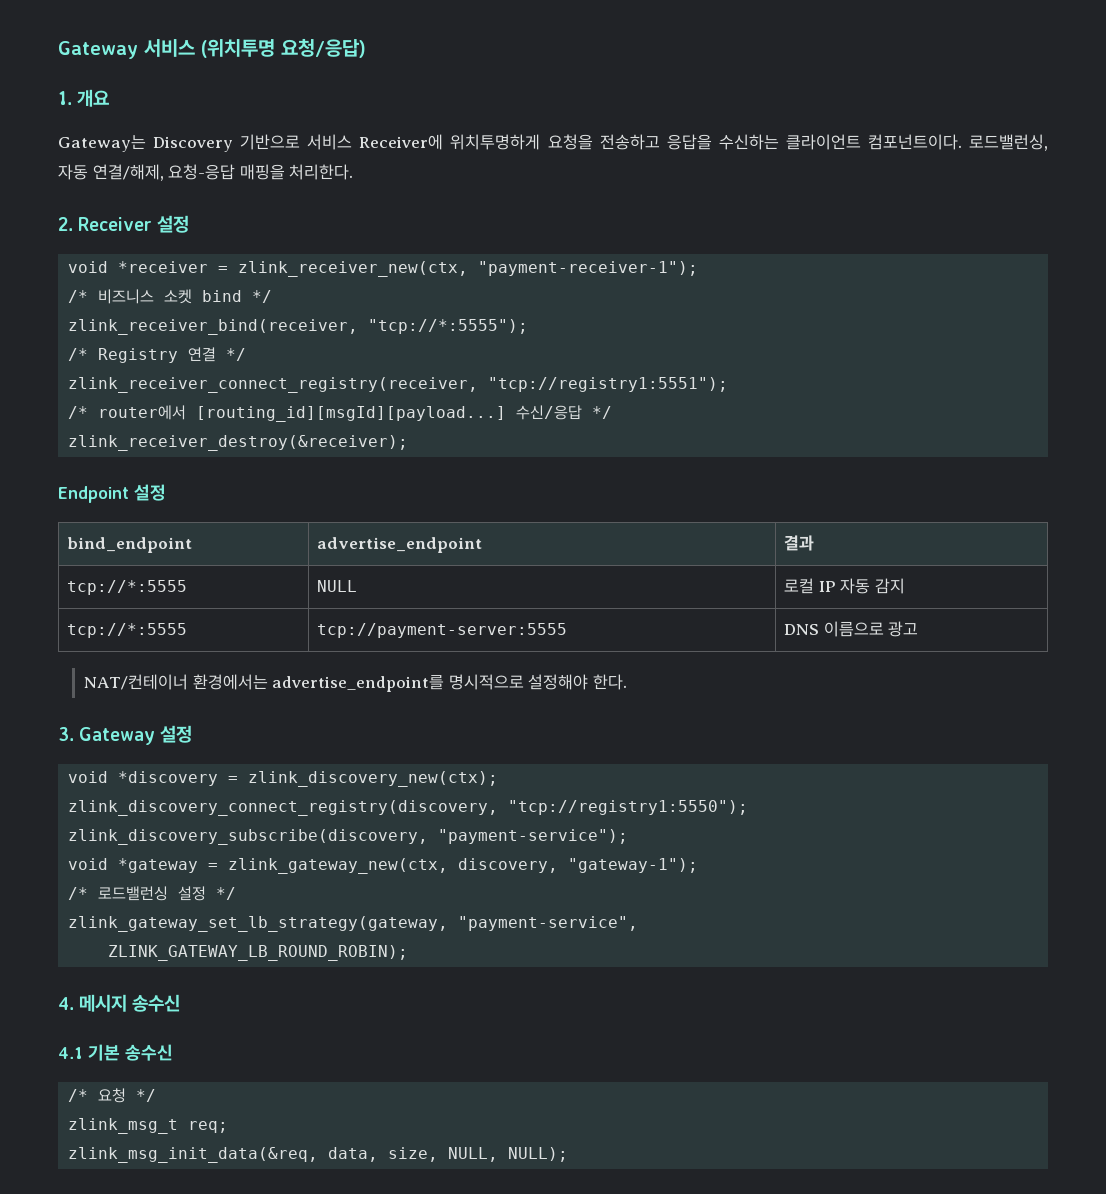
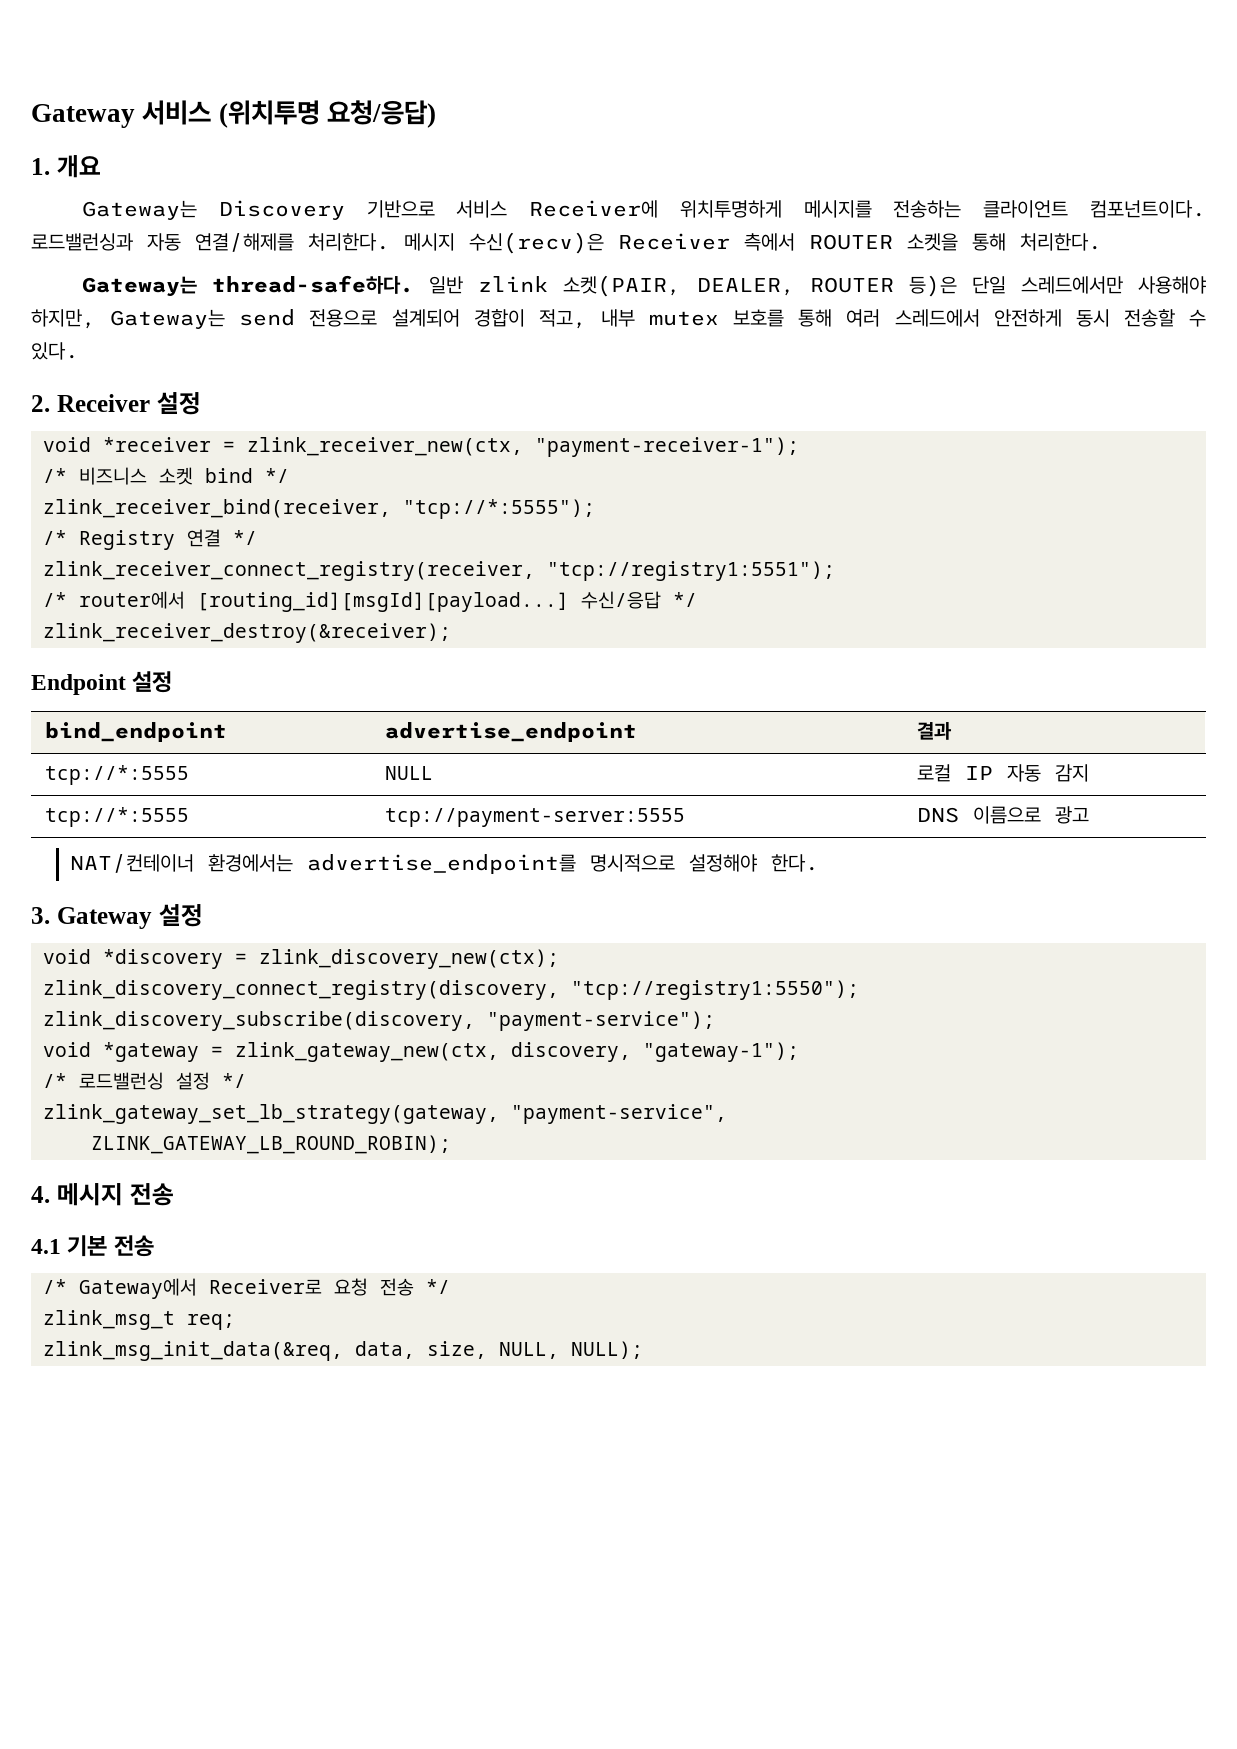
- Gateway는 Discovery 기반으로 서비스 Receiver에 위치투명하게 요청을 전송하고 응답을 수신하는 클라이언트 컴포넌트이다. 로드밸런싱, 자동 연결/해제, 요청-응답 매핑을 처리한다.
+ Gateway는 Discovery 기반으로 서비스 Receiver에 위치투명하게 메시지를 전송하는 클라이언트 컴포넌트이다. 로드밸런싱과 자동 연결/해제를 처리한다. 메시지 수신(recv)은 Receiver 측에서 ROUTER 소켓을 통해 처리한다.
+ Gateway는 thread-safe하다. 일반 zlink 소켓(PAIR, DEALER, ROUTER 등)은 단일 스레드에서만 사용해야 하지만, Gateway는 send 전용으로 설계되어 경합이 적고, 내부 mutex 보호를 통해 여러 스레드에서 안전하게 동시 전송할 수 있다.
- 4. 메시지 송수신
+ 4. 메시지 전송
- 4.1 기본 송수신
- /* 요청 */
+ 4.1 기본 전송
+ /* Gateway에서 Receiver로 요청 전송 */

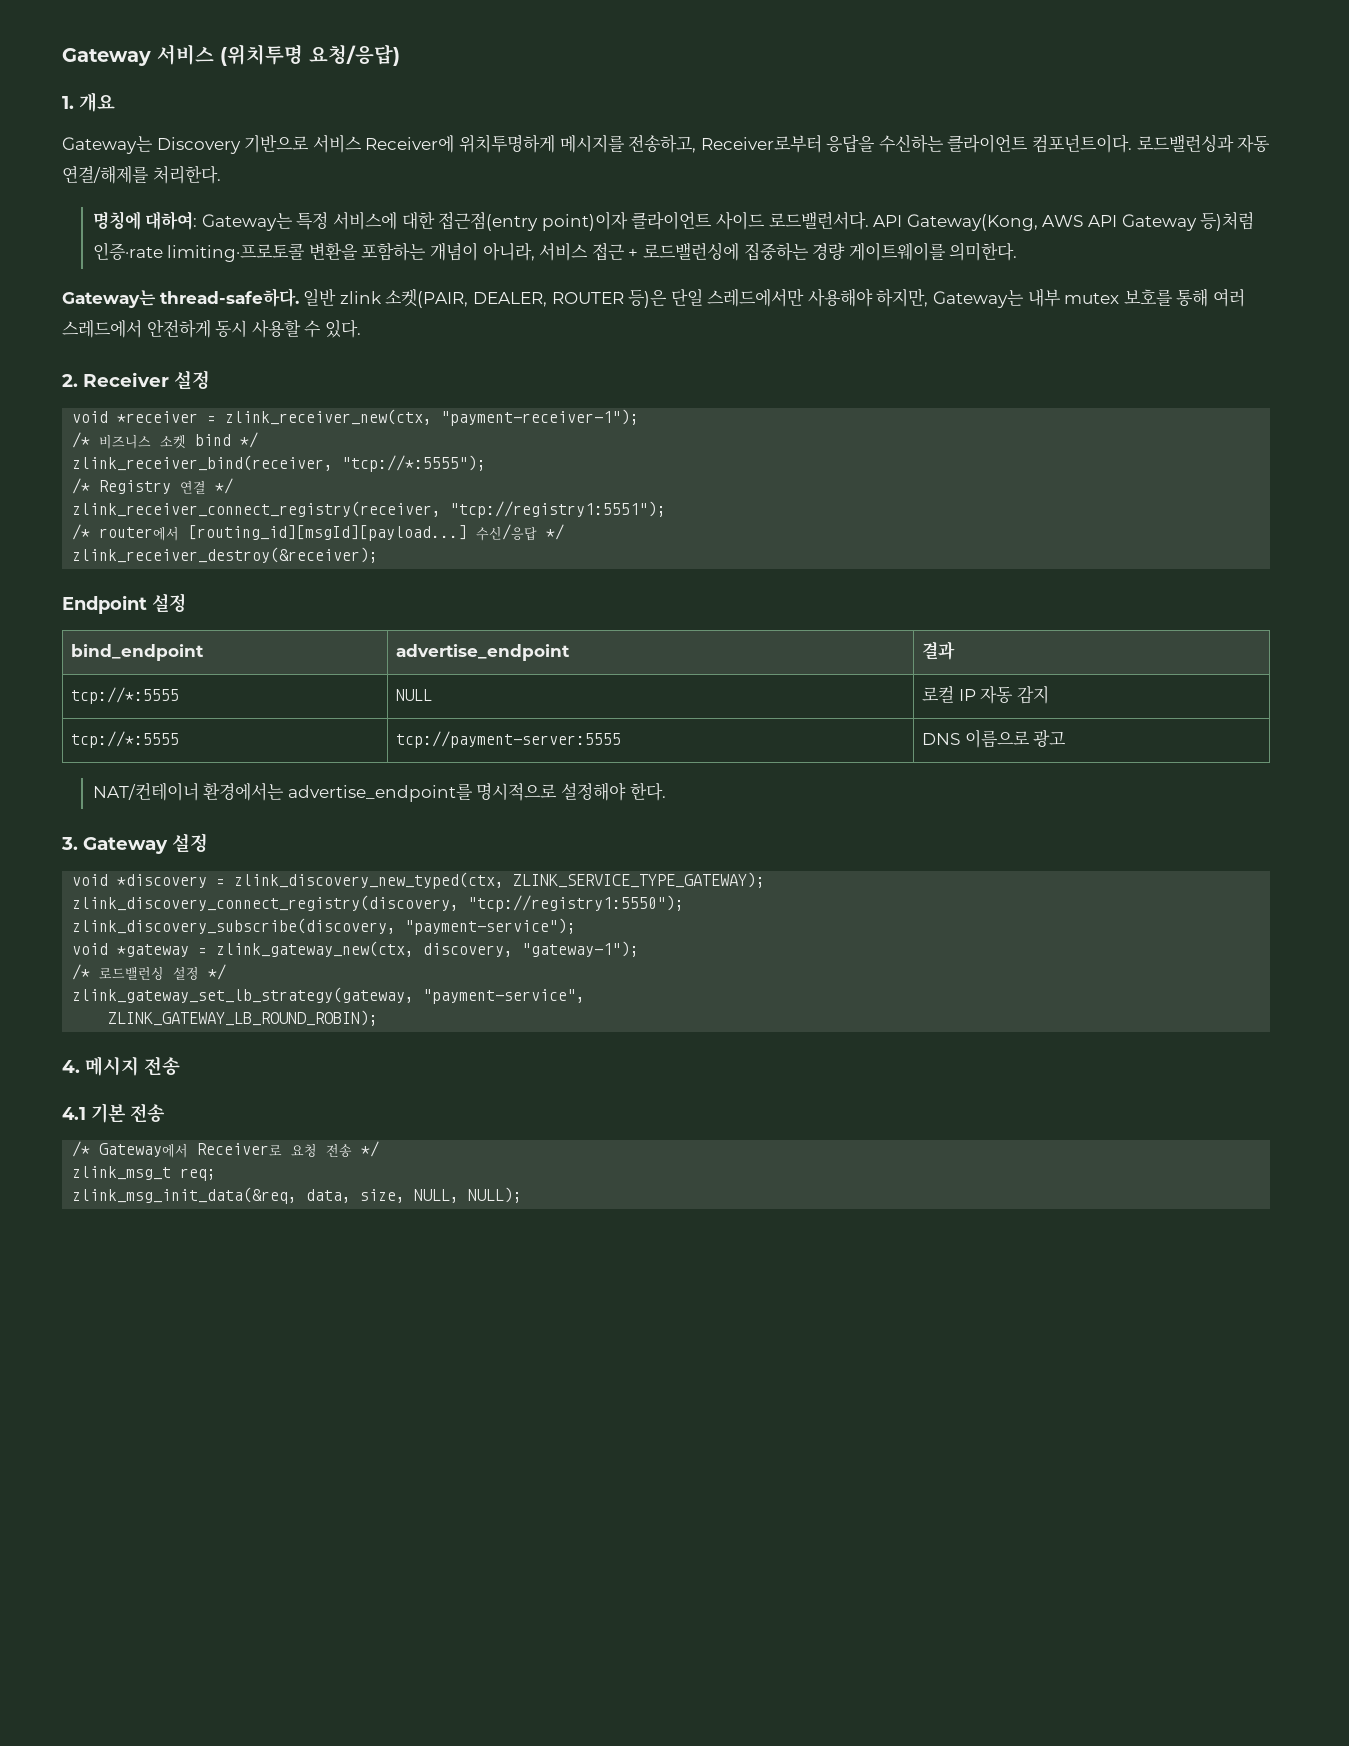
- Gateway는 Discovery 기반으로 서비스 Receiver에 위치투명하게 메시지를 전송하는 클라이언트 컴포넌트이다.
+ Gateway는 Discovery 기반으로 서비스 Receiver에 위치투명하게 메시지를 전송하고, Receiver로부터 응답을 수신하는 클라이언트 컴포넌트이다.
- 로드밸런싱과 자동 연결/해제를 처리한다. 메시지 수신(recv)은 Receiver 측에서 ROUTER 소켓을 통해 처리한다.
+ 로드밸런싱과 자동 연결/해제를 처리한다.
+ 명칭에 대하여: Gateway는 특정 서비스에 대한 접근점(entry point)이자 클라이언트 사이드 로드밸런서다. API Gateway(Kong, AWS API Gateway 등)처럼 인증·rate limiting·프로토콜 변환을 포함하는 개념이 아니라, 서비스 접근 + 로드밸런싱에 집중하는 경량 게이트웨이를 의미한다.
- 일반 zlink 소켓(PAIR, DEALER, ROUTER 등)은 단일 스레드에서만 사용해야 하지만, Gateway는 send 전용으로 설계되어 경합이 적고, 내부 mutex 보호를 통해 여러 스레드에서 안전하게 동시 전송할 수 있다.
+ 일반 zlink 소켓(PAIR, DEALER, ROUTER 등)은 단일 스레드에서만 사용해야 하지만, Gateway는 내부 mutex 보호를 통해 여러 스레드에서 안전하게 동시 사용할 수 있다.
- void *discovery = zlink_discovery_new(ctx);
+ void *discovery = zlink_discovery_new_typed(ctx, ZLINK_SERVICE_TYPE_GATEWAY);

